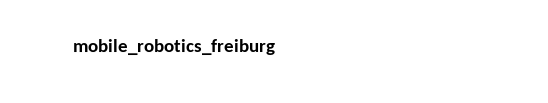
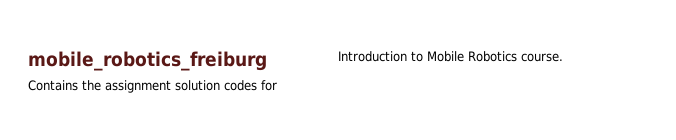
+ Contains the assignment solution codes for Introduction to Mobile Robotics course.

